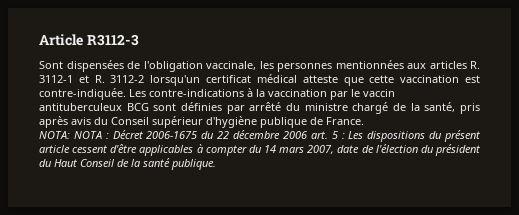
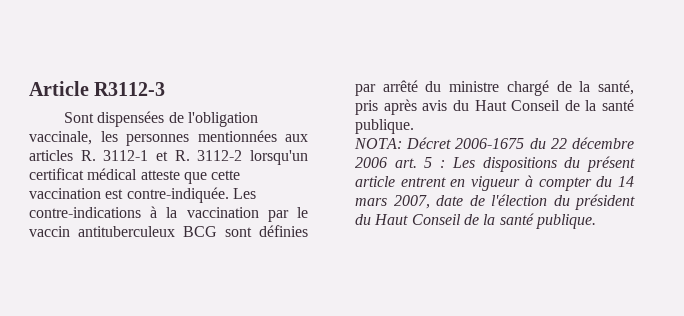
- Les contre-indications à la vaccination par le vaccin antituberculeux BCG sont définies par arrêté du ministre chargé de la santé, pris après avis du Conseil supérieur d'hygiène publique de France.
+ Les contre-indications à la vaccination par le vaccin antituberculeux BCG sont définies par arrêté du ministre chargé de la santé, pris après avis du Haut Conseil de la santé publique.
- NOTA: NOTA : Décret 2006-1675 du 22 décembre 2006 art. 5 : Les dispositions du présent article cessent d'être applicables à compter du 14 mars 2007, date de l'élection du président du Haut Conseil de la santé publique.
+ NOTA: Décret 2006-1675 du 22 décembre 2006 art. 5 : Les dispositions du présent article entrent en vigueur à compter du 14 mars 2007, date de l'élection du président du Haut Conseil de la santé publique.

